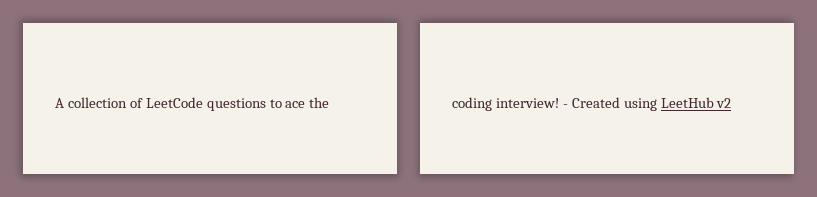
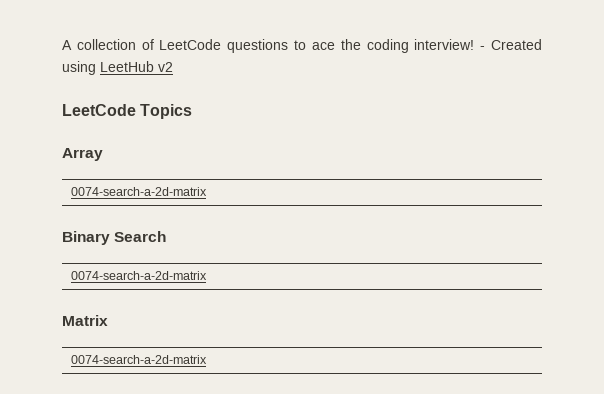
+ LeetCode Topics
+ Array
+ 0074-search-a-2d-matrix
+ Binary Search
+ 0074-search-a-2d-matrix
+ Matrix
+ 0074-search-a-2d-matrix

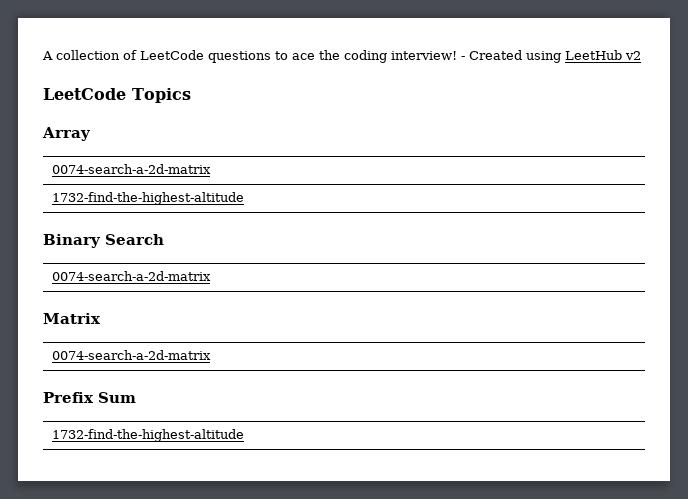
  Array
  0074-search-a-2d-matrix
+ 1732-find-the-highest-altitude
+ Prefix Sum
+ 1732-find-the-highest-altitude

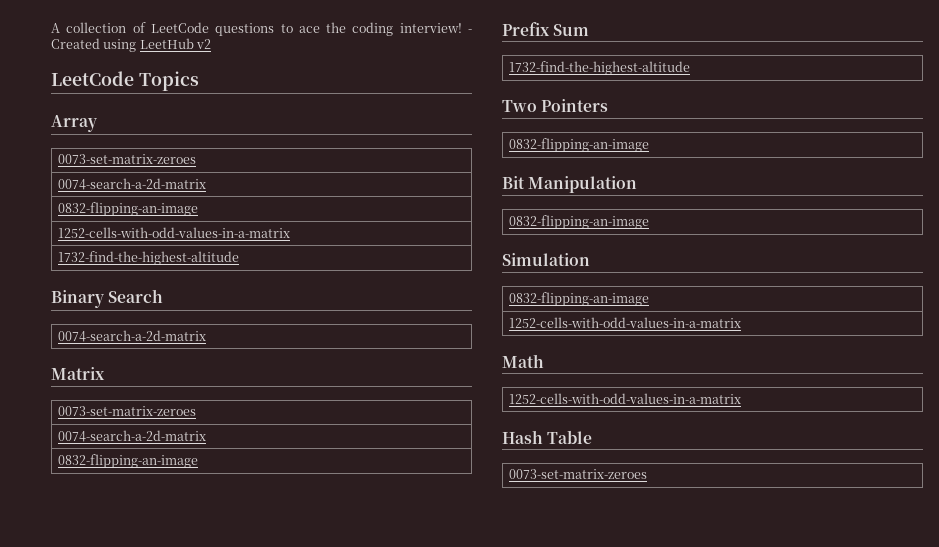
  Array
+ 0073-set-matrix-zeroes
  0074-search-a-2d-matrix
+ 0832-flipping-an-image
+ 1252-cells-with-odd-values-in-a-matrix
  Matrix
+ 0073-set-matrix-zeroes
  0074-search-a-2d-matrix
+ 0832-flipping-an-image
+ Two Pointers
+ 0832-flipping-an-image
+ Bit Manipulation
+ 0832-flipping-an-image
+ Simulation
+ 0832-flipping-an-image
+ 1252-cells-with-odd-values-in-a-matrix
+ Math
+ 1252-cells-with-odd-values-in-a-matrix
+ Hash Table
+ 0073-set-matrix-zeroes

